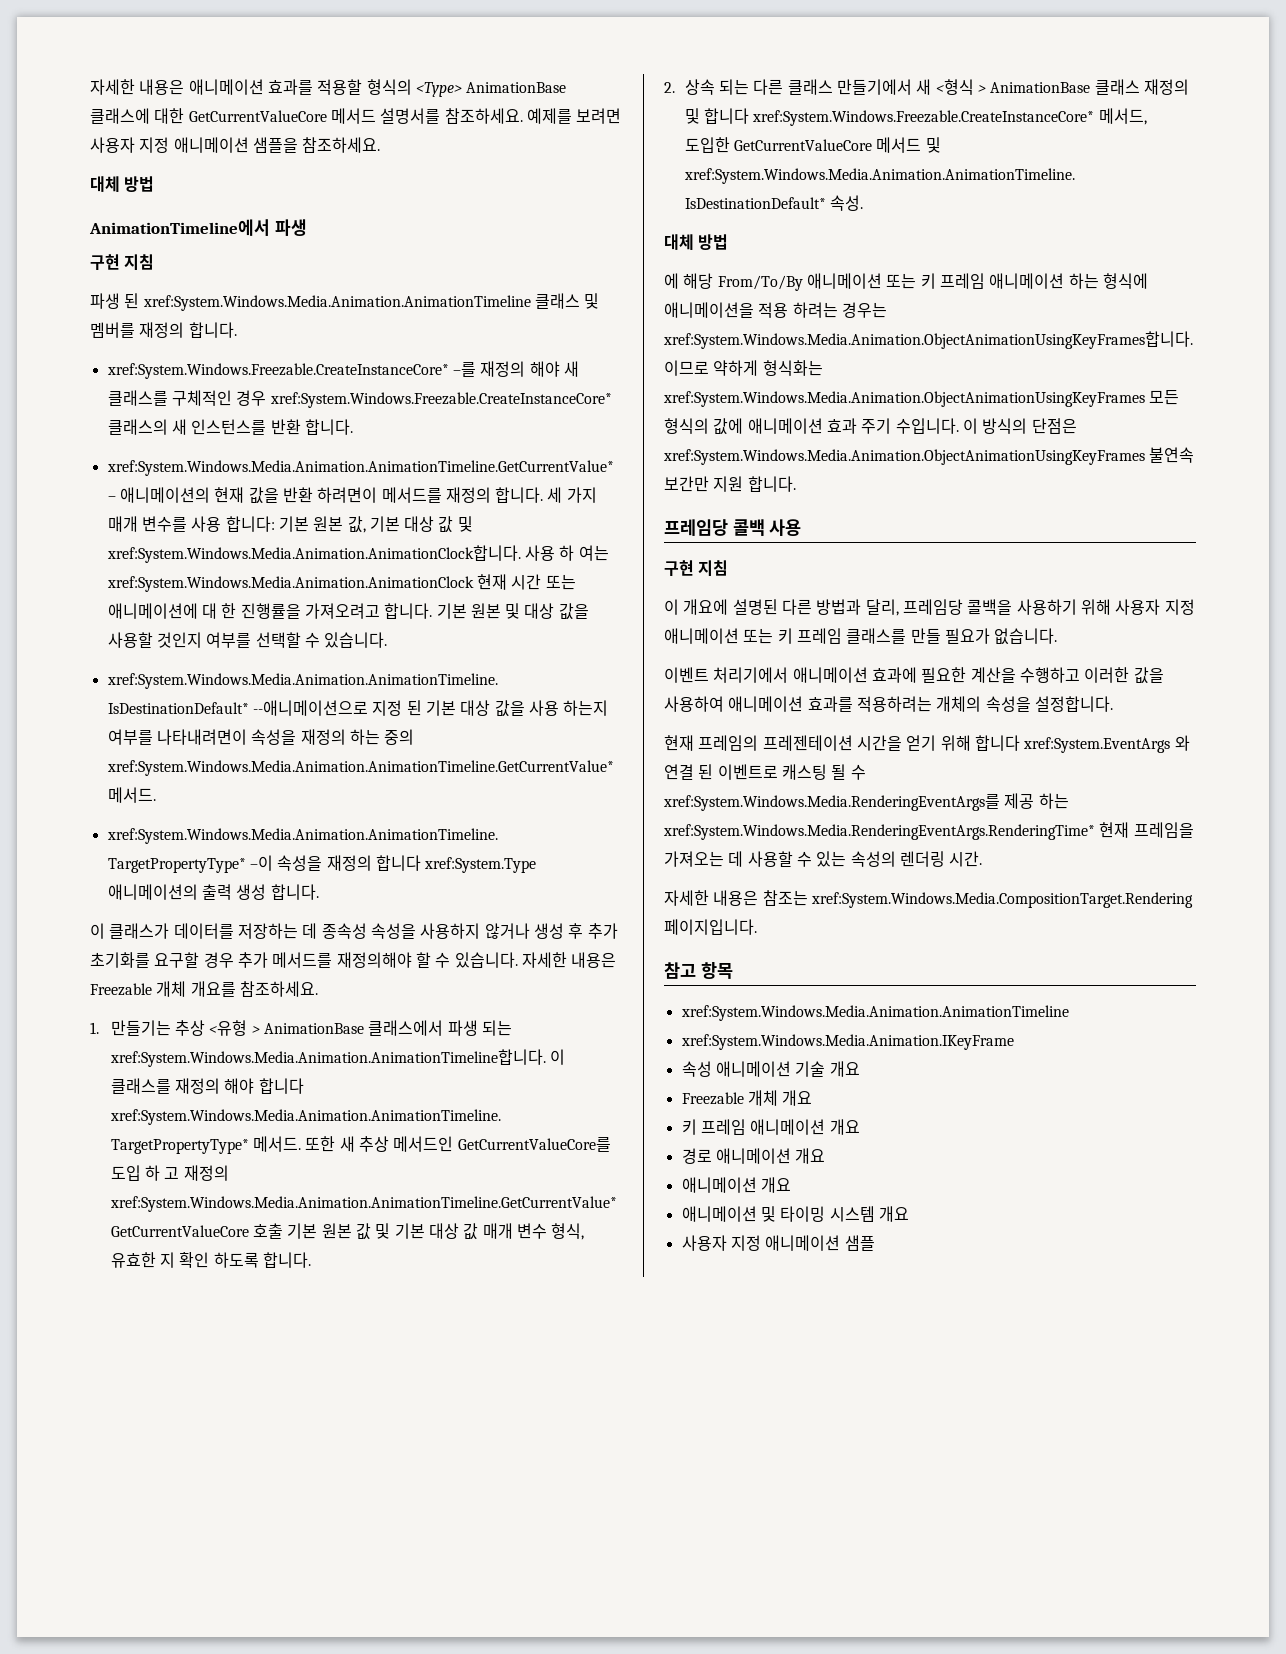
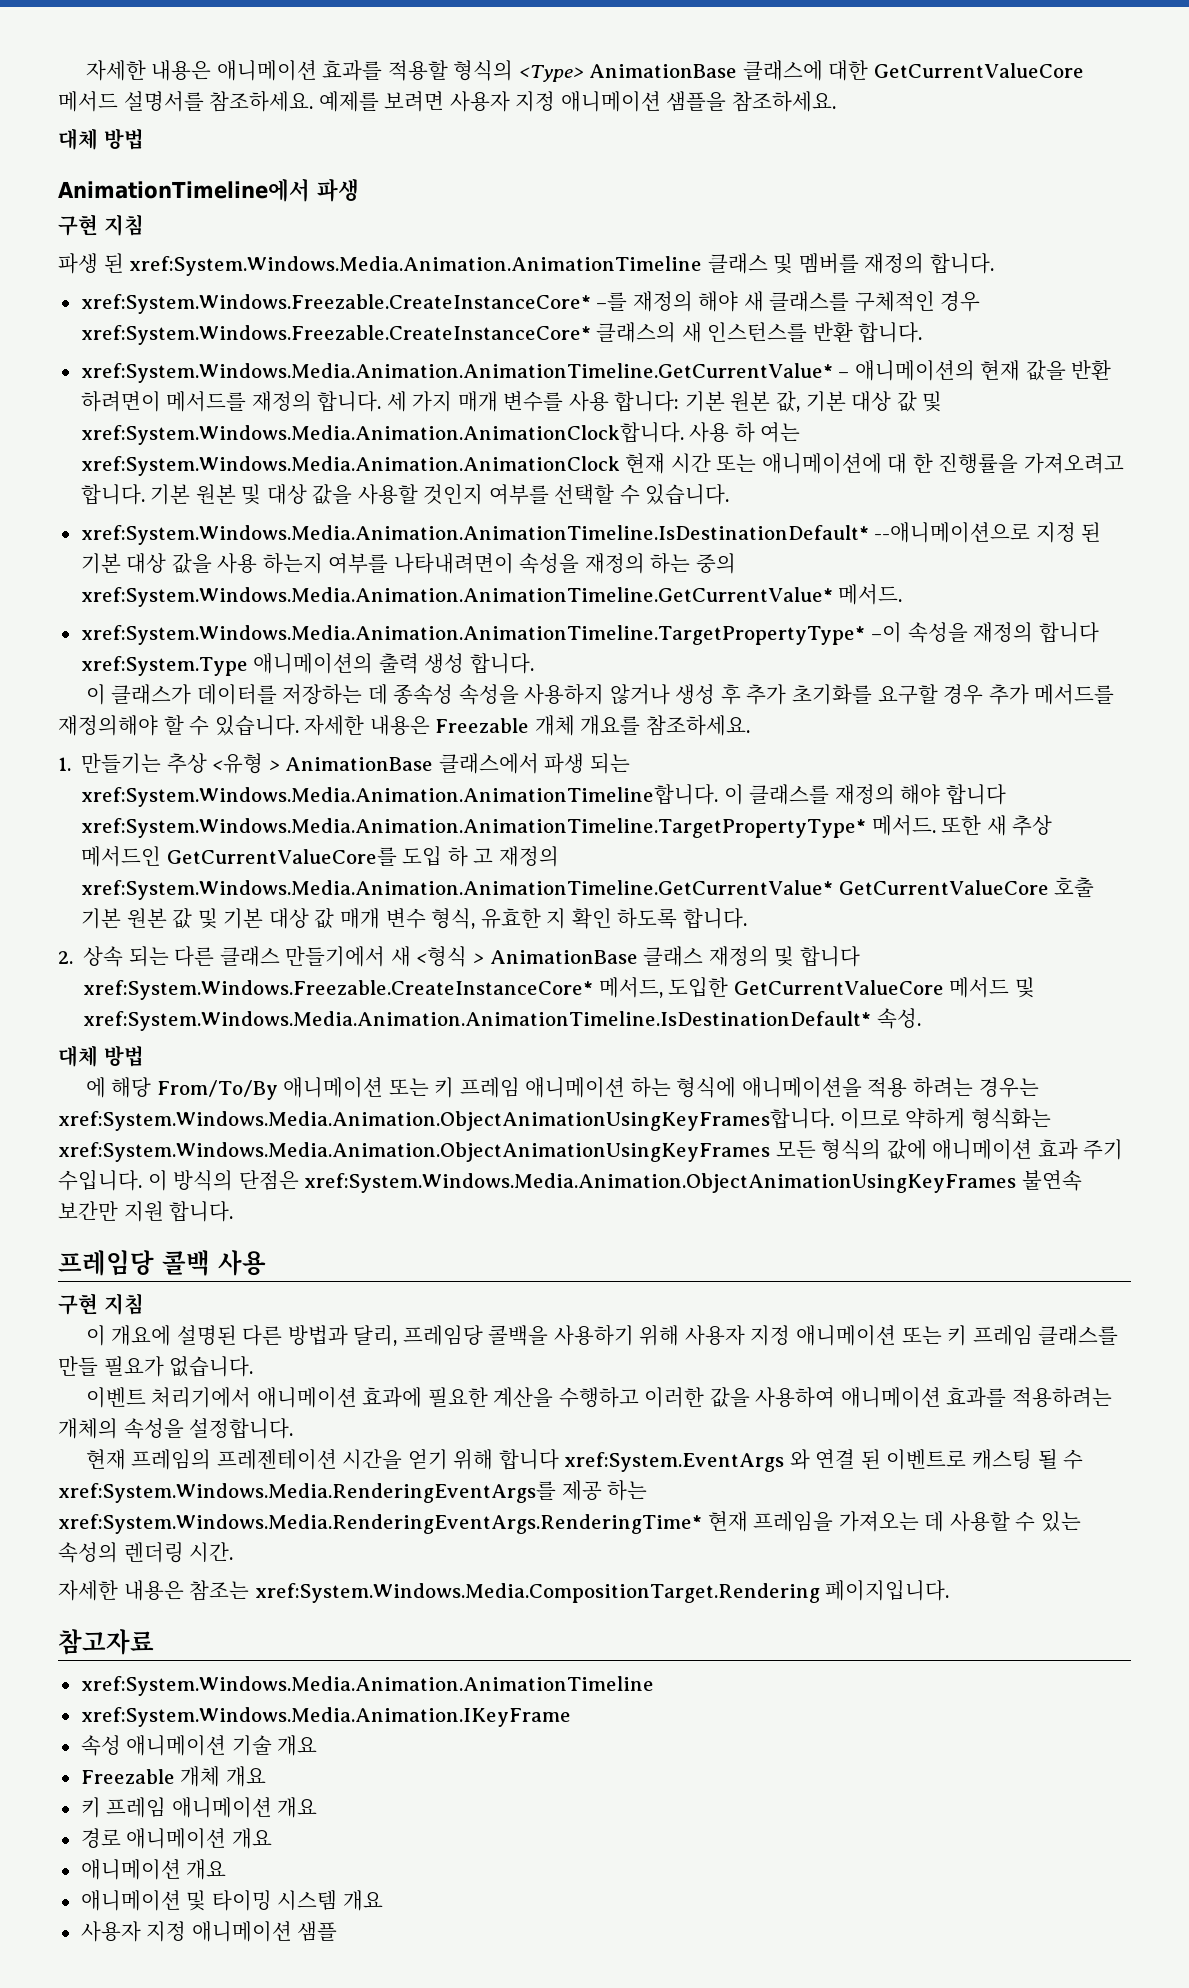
- 참고 항목
+ 참고자료

